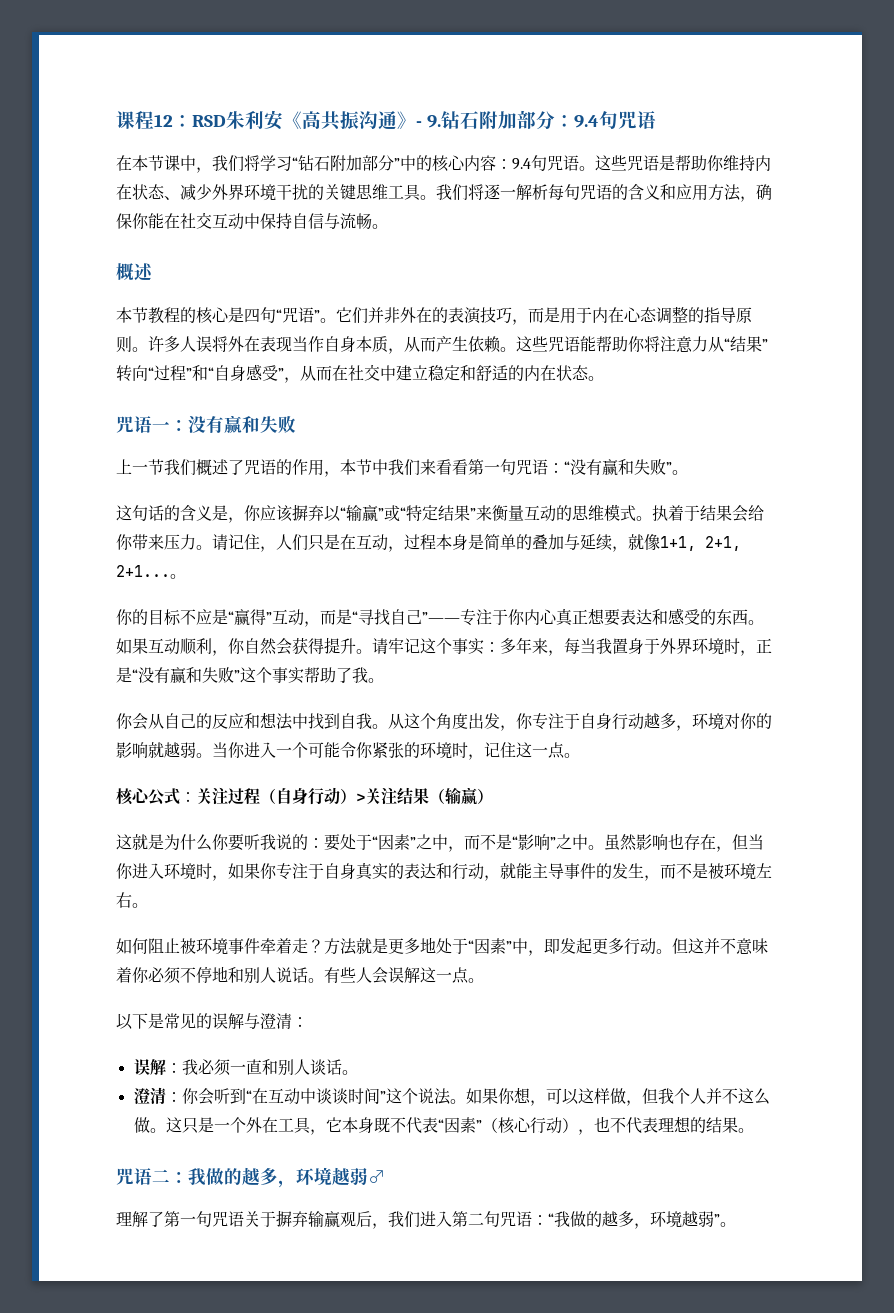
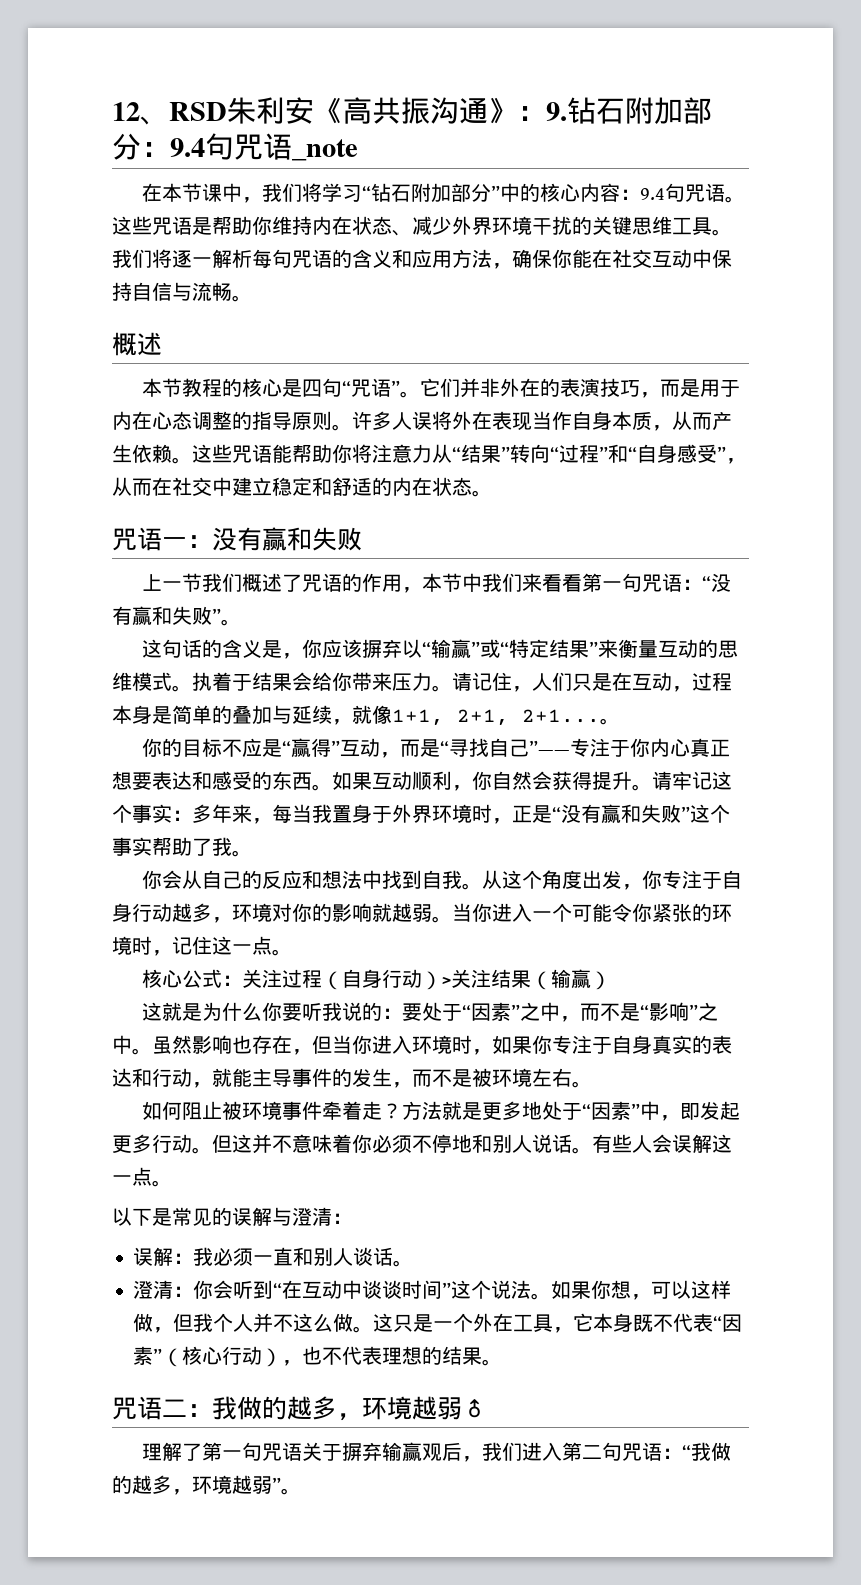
- 课程12：RSD朱利安《高共振沟通》- 9.钻石附加部分：9.4句咒语
+ 12、RSD朱利安《高共振沟通》：9.钻石附加部分：9.4句咒语_note

